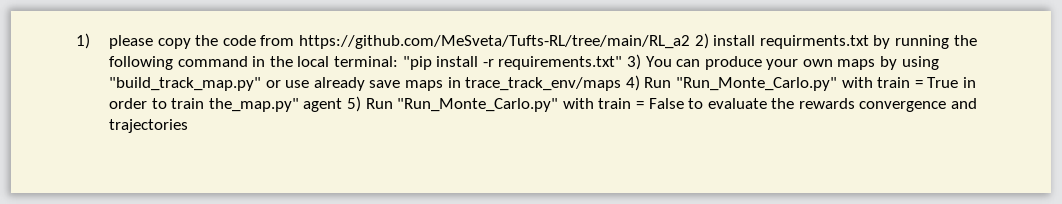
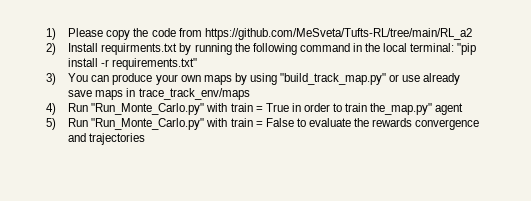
- 1) please copy the code from https://github.com/MeSveta/Tufts-RL/tree/main/RL_a2 2) install requirments.txt by running the following command in the local terminal:
+ 1) Please copy the code from https://github.com/MeSveta/Tufts-RL/tree/main/RL_a2
+ 2) Install requirments.txt by running the following command in the local terminal:
- "pip install -r requirements.txt" 3) You can produce your own maps by using "build_track_map.py" or use already save maps in trace_track_env/maps 4) Run "Run_Monte_Carlo.py" with train = True in order to train the_map.py" agent 5) Run "Run_Monte_Carlo.py" with train = False to evaluate the rewards convergence and trajectories
+ "pip install -r requirements.txt"
+ 3) You can produce your own maps by using "build_track_map.py" or use already save maps in trace_track_env/maps
+ 4) Run "Run_Monte_Carlo.py" with train = True in order to train the_map.py" agent
+ 5) Run "Run_Monte_Carlo.py" with train = False to evaluate the rewards convergence and trajectories

